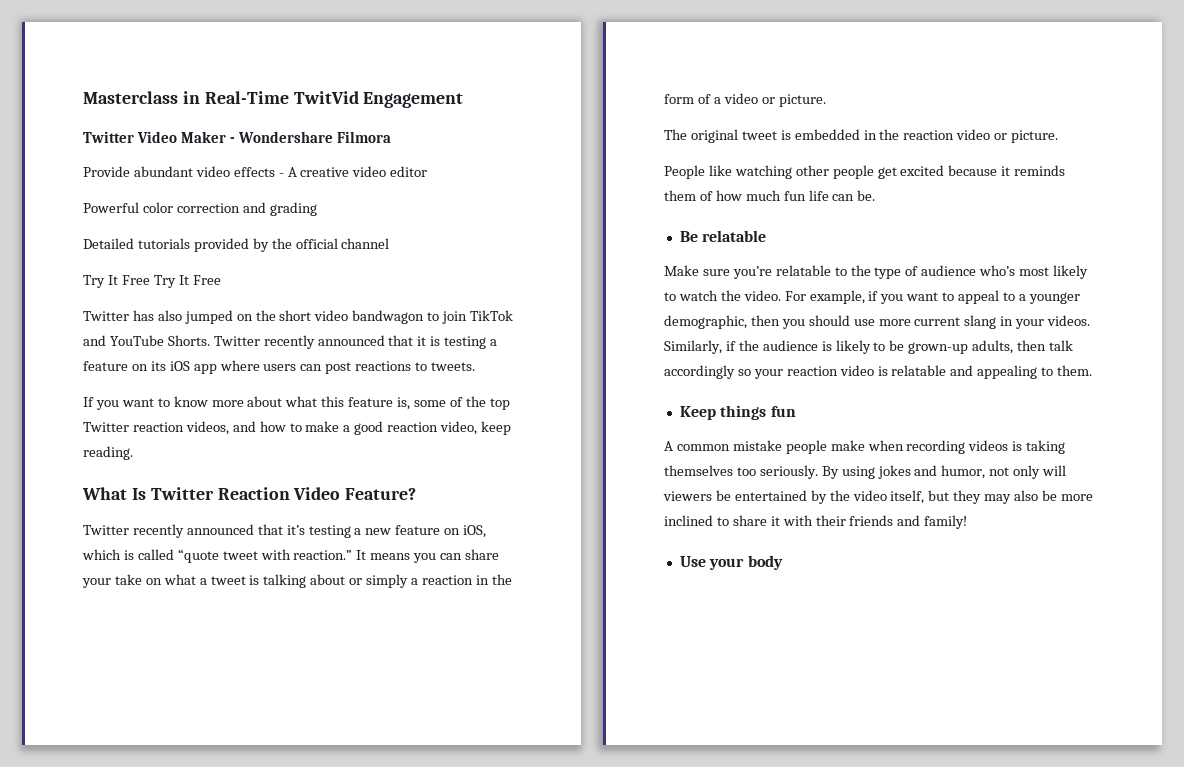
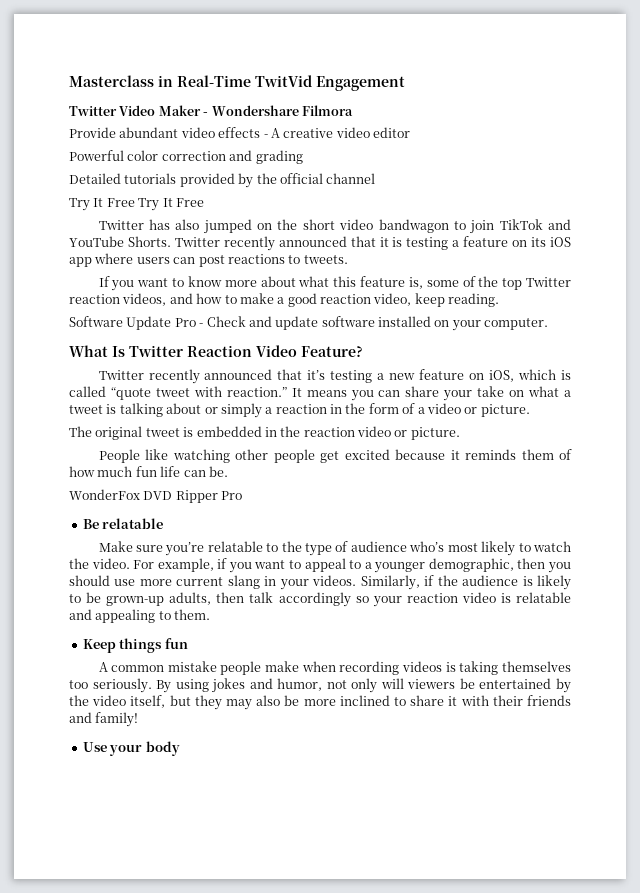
+ Software Update Pro - Check and update software installed on your computer.
+ WonderFox DVD Ripper Pro

